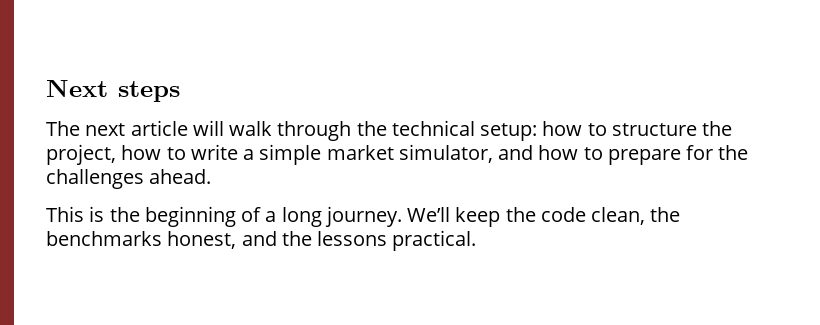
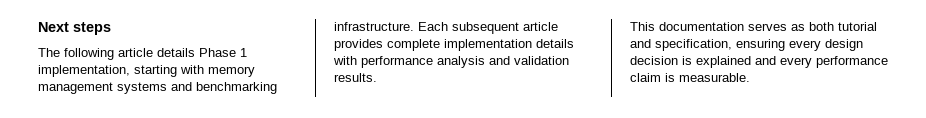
- The next article will walk through the technical setup: how to structure the project, how to write a simple market simulator, and how to prepare for the challenges ahead.
- This is the beginning of a long journey. We’ll keep the code clean, the benchmarks honest, and the lessons practical.
+ The following article details Phase 1 implementation, starting with memory management systems and benchmarking infrastructure. Each subsequent article provides complete implementation details with performance analysis and validation results.
+ This documentation serves as both tutorial and specification, ensuring every design decision is explained and every performance claim is measurable.

